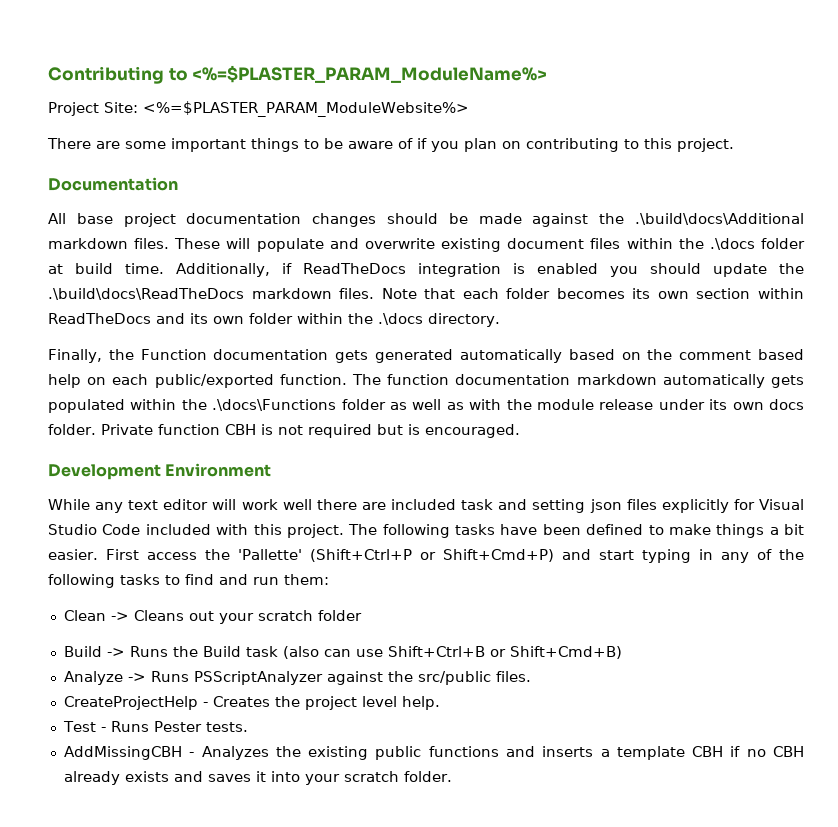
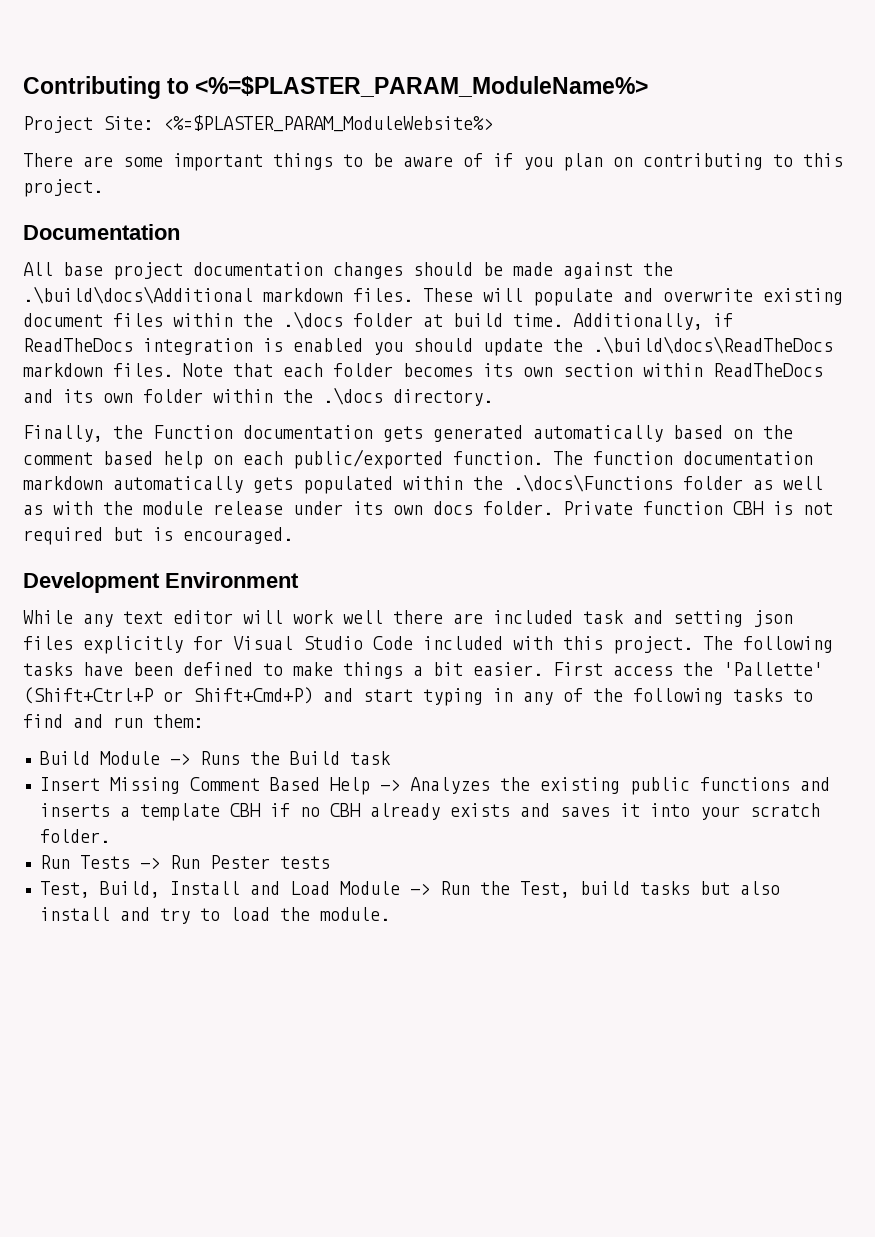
- Clean -> Cleans out your scratch folder
- Build -> Runs the Build task (also can use Shift+Ctrl+B or Shift+Cmd+B)
- Analyze -> Runs PSScriptAnalyzer against the src/public files.
- CreateProjectHelp - Creates the project level help.
- Test - Runs Pester tests.
- AddMissingCBH - Analyzes the existing public functions and inserts a template CBH if no CBH already exists and saves it into your scratch folder.
+ Build Module -> Runs the Build task
+ Insert Missing Comment Based Help -> Analyzes the existing public functions and inserts a template CBH if no CBH already exists and saves it into your scratch folder.
+ Run Tests -> Run Pester tests
+ Test, Build, Install and Load Module -> Run the Test, build tasks but also install and try to load the module.

